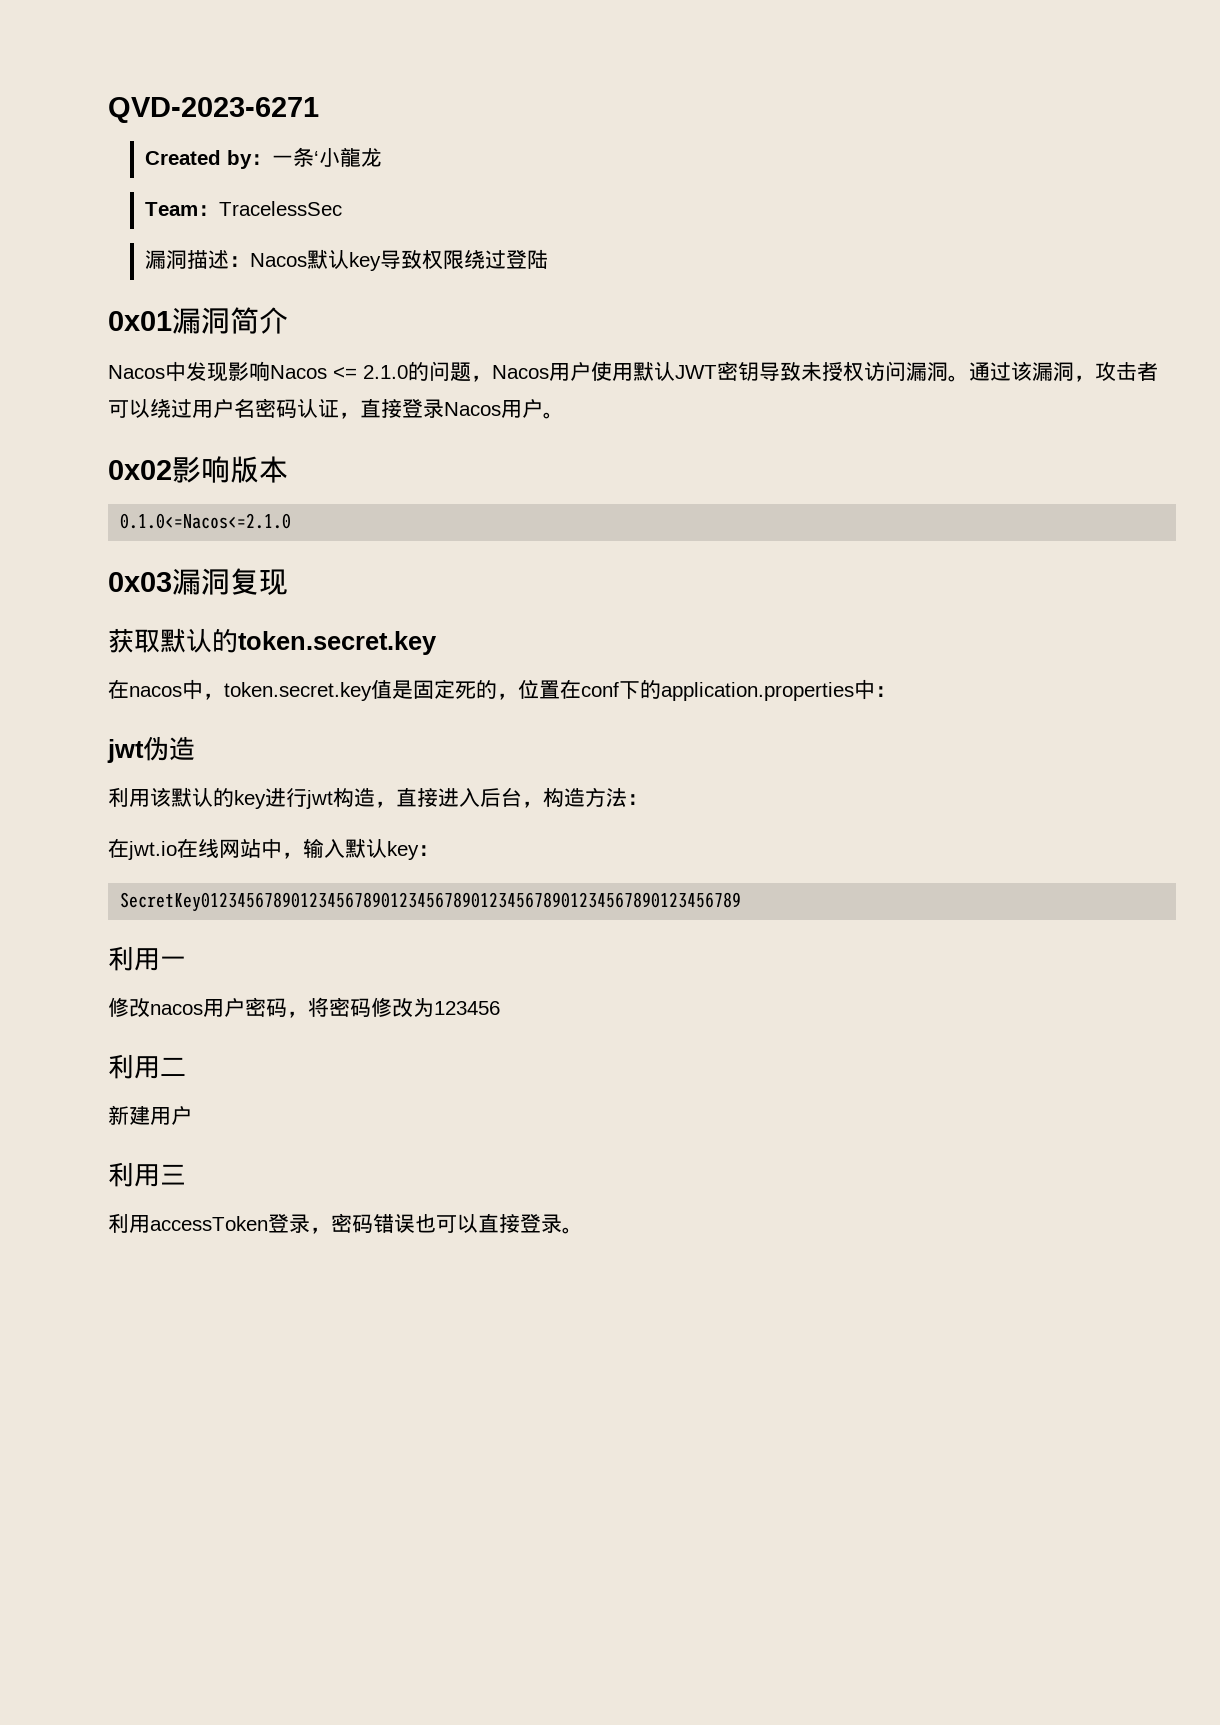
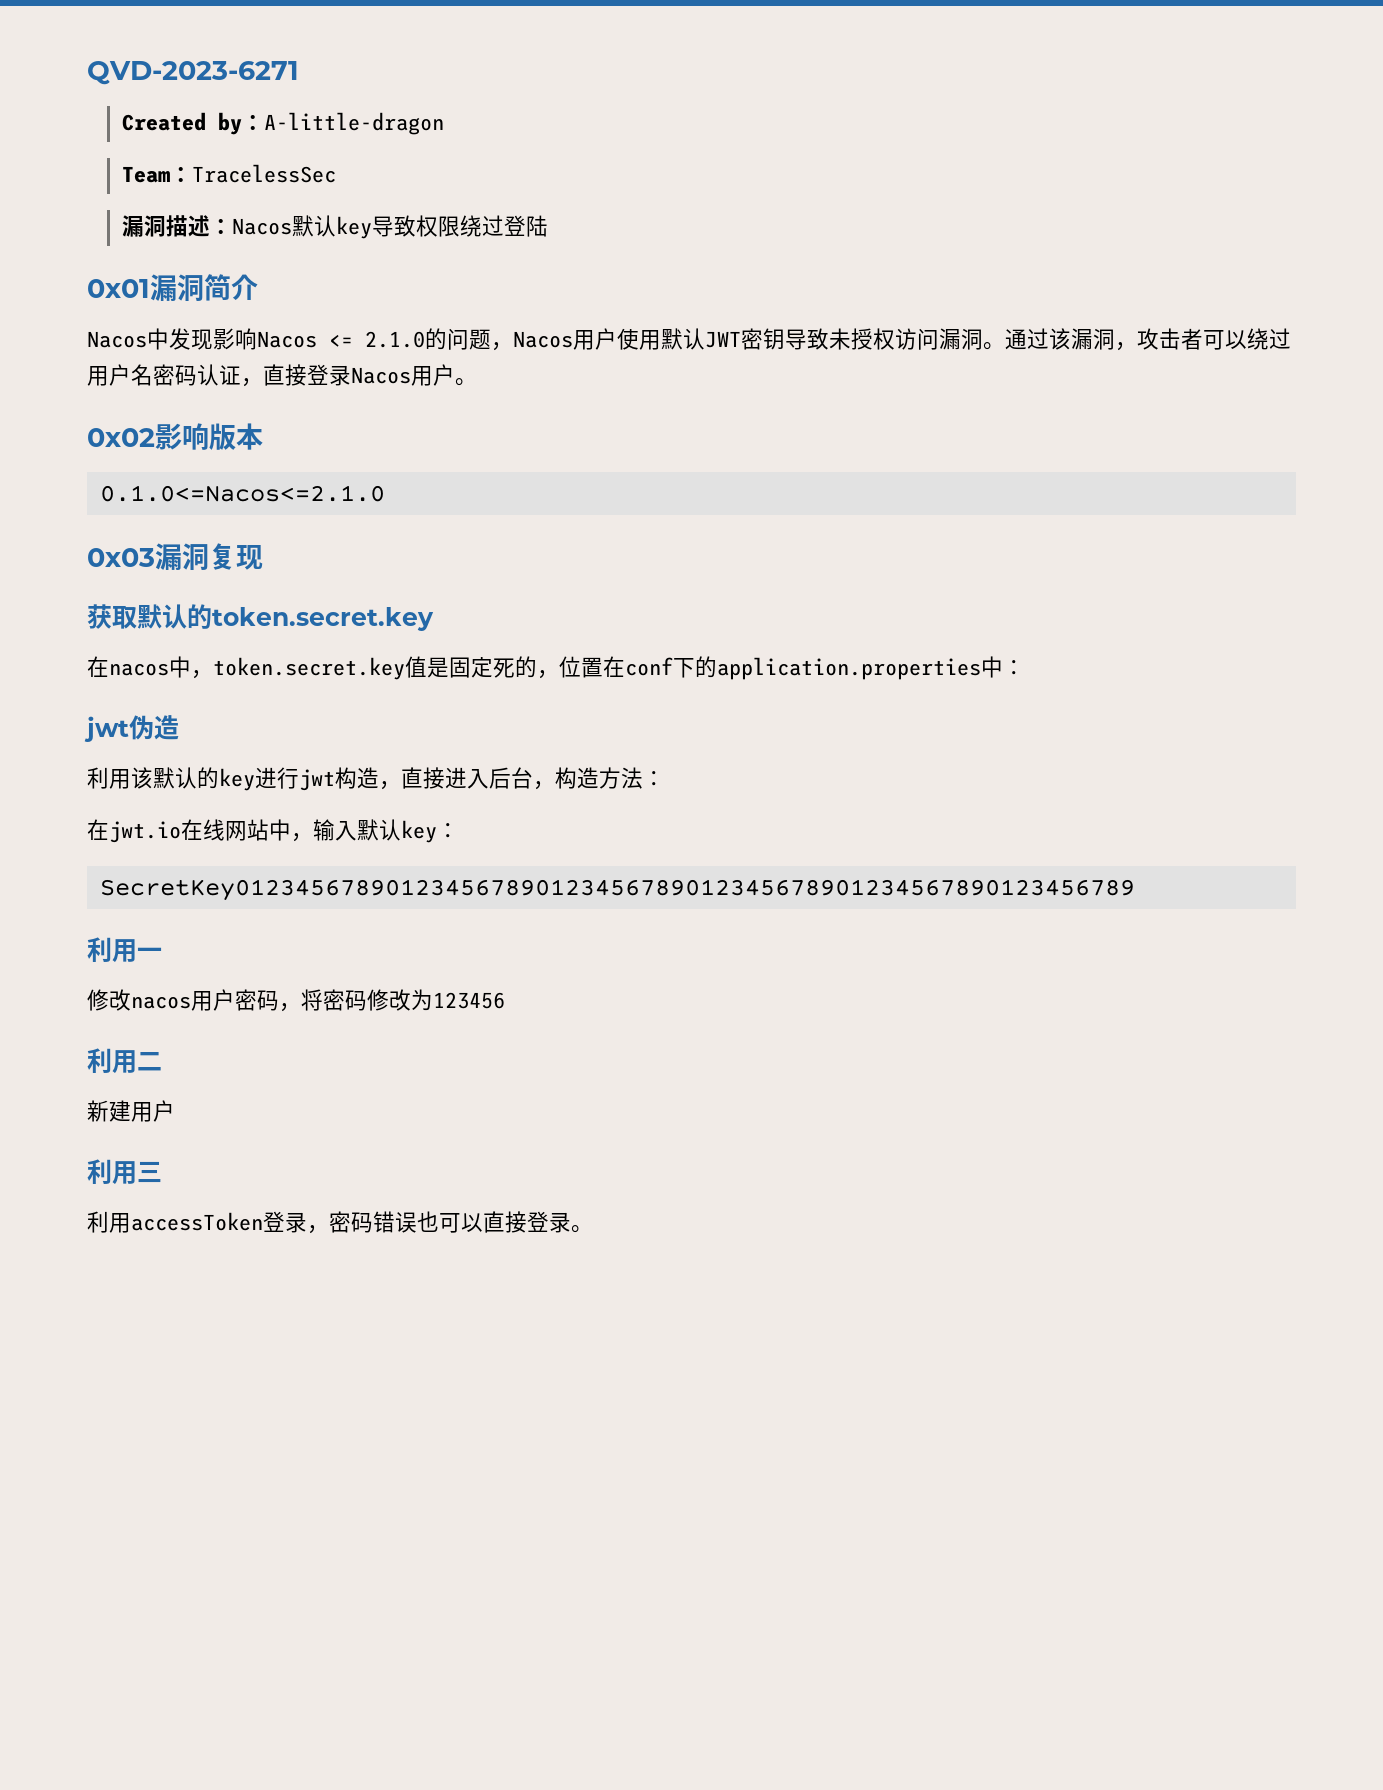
- Created by：一条‘小龍龙
+ Created by：A-little-dragon

